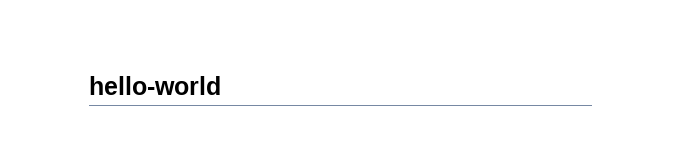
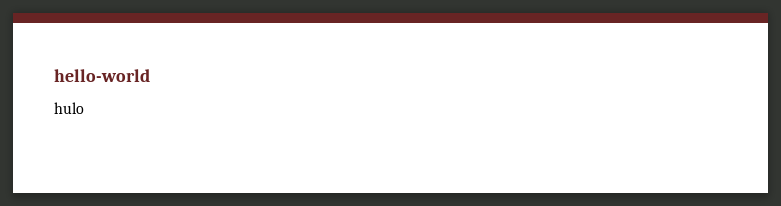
+ hulo

